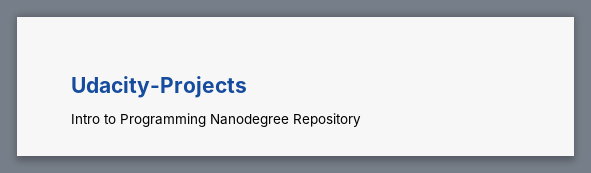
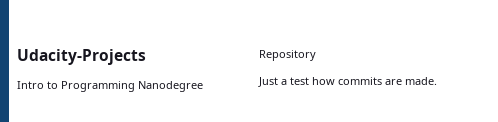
+ Just a test how commits are made.

